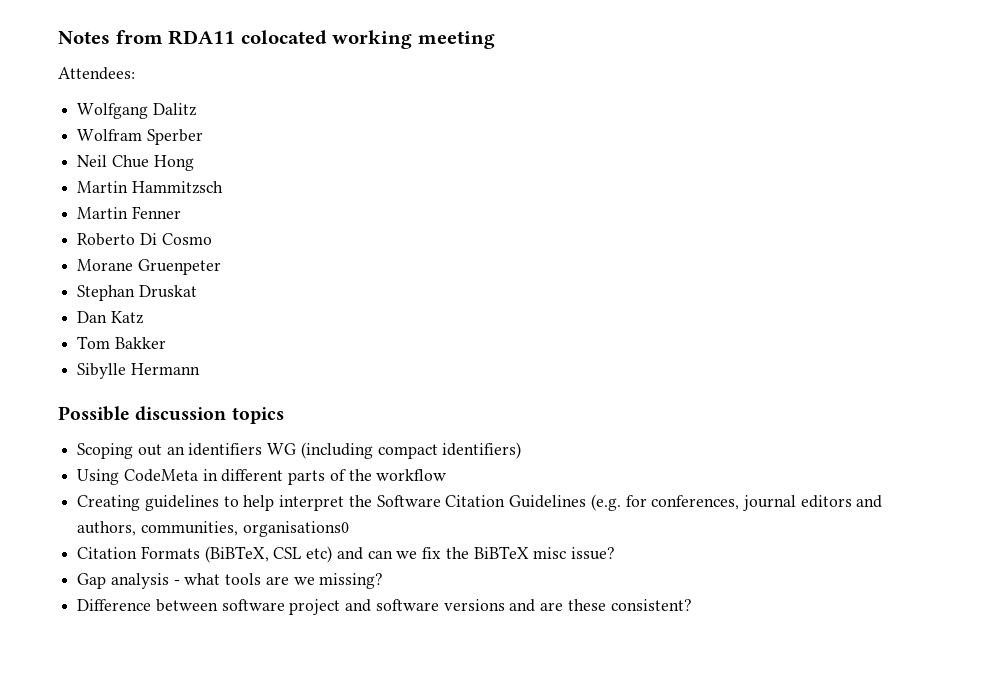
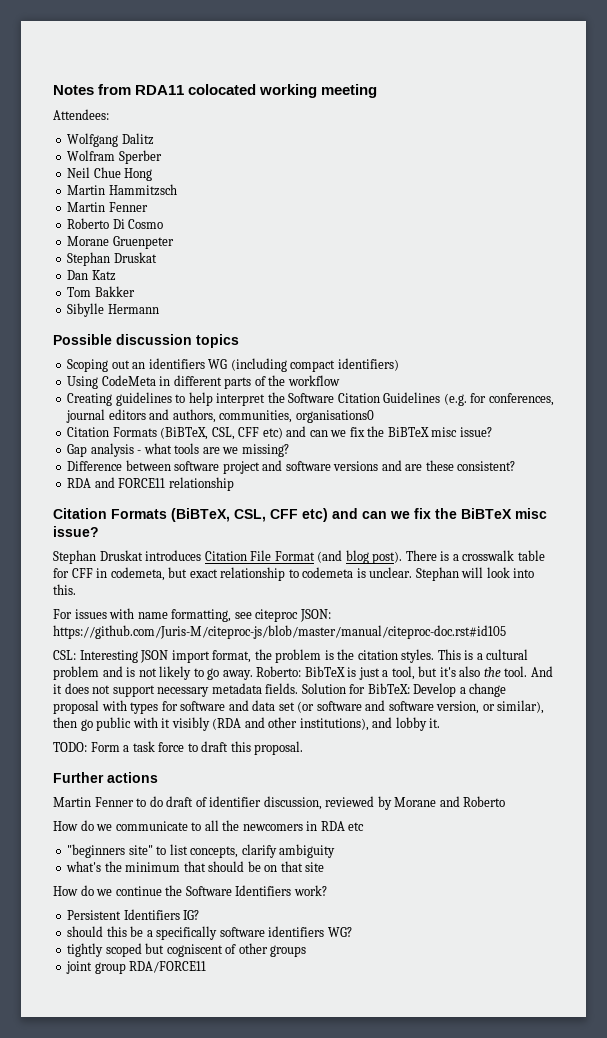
  Creating guidelines to help interpret the Software Citation Guidelines (e.g. for conferences, journal editors and authors, communities, organisations0
- Citation Formats (BiBTeX, CSL etc) and can we fix the BiBTeX misc issue?
+ Citation Formats (BiBTeX, CSL, CFF etc) and can we fix the BiBTeX misc issue?
+ RDA and FORCE11 relationship
+ Citation Formats (BiBTeX, CSL, CFF etc) and can we fix the BiBTeX misc issue?
+ Stephan Druskat introduces Citation File Format (and blog post). There is a crosswalk table for CFF in codemeta, but exact relationship to codemeta is unclear. Stephan will look into this.
+ For issues with name formatting, see citeproc JSON: https://github.com/Juris-M/citeproc-js/blob/master/manual/citeproc-doc.rst#id105
+ CSL: Interesting JSON import format, the problem is the citation styles. This is a cultural problem and is not likely to go away. Roberto: BibTeX is just a tool, but it's also the tool. And it does not support necessary metadata fields. Solution for BibTeX: Develop a change proposal with types for software and data set (or software and software version, or similar), then go public with it visibly (RDA and other institutions), and lobby it.
+ TODO: Form a task force to draft this proposal.
+ Further actions
+ Martin Fenner to do draft of identifier discussion, reviewed by Morane and Roberto
+ How do we communicate to all the newcomers in RDA etc
+ "beginners site" to list concepts, clarify ambiguity
+ what's the minimum that should be on that site
+ How do we continue the Software Identifiers work?
+ Persistent Identifiers IG?
+ should this be a specifically software identifiers WG?
+ tightly scoped but cogniscent of other groups
+ joint group RDA/FORCE11

